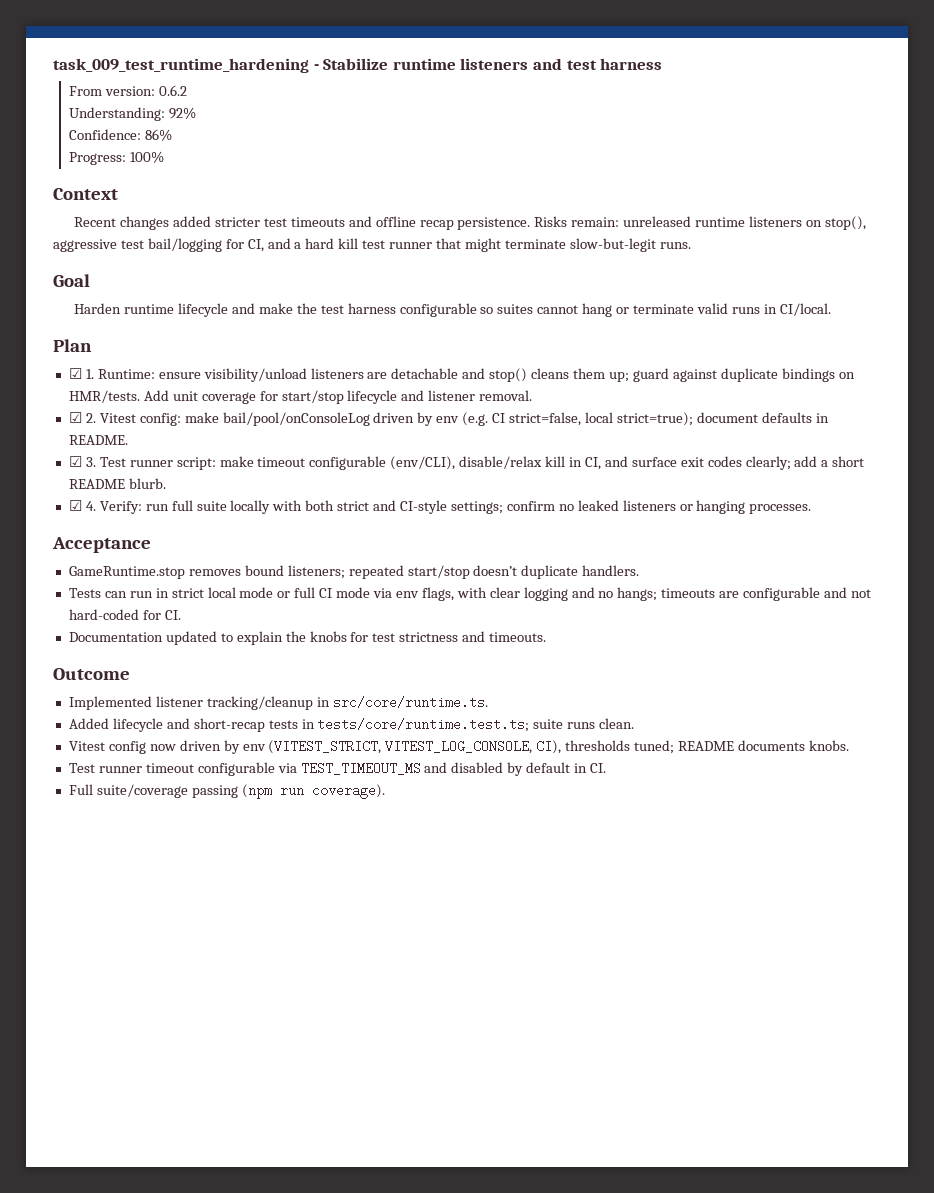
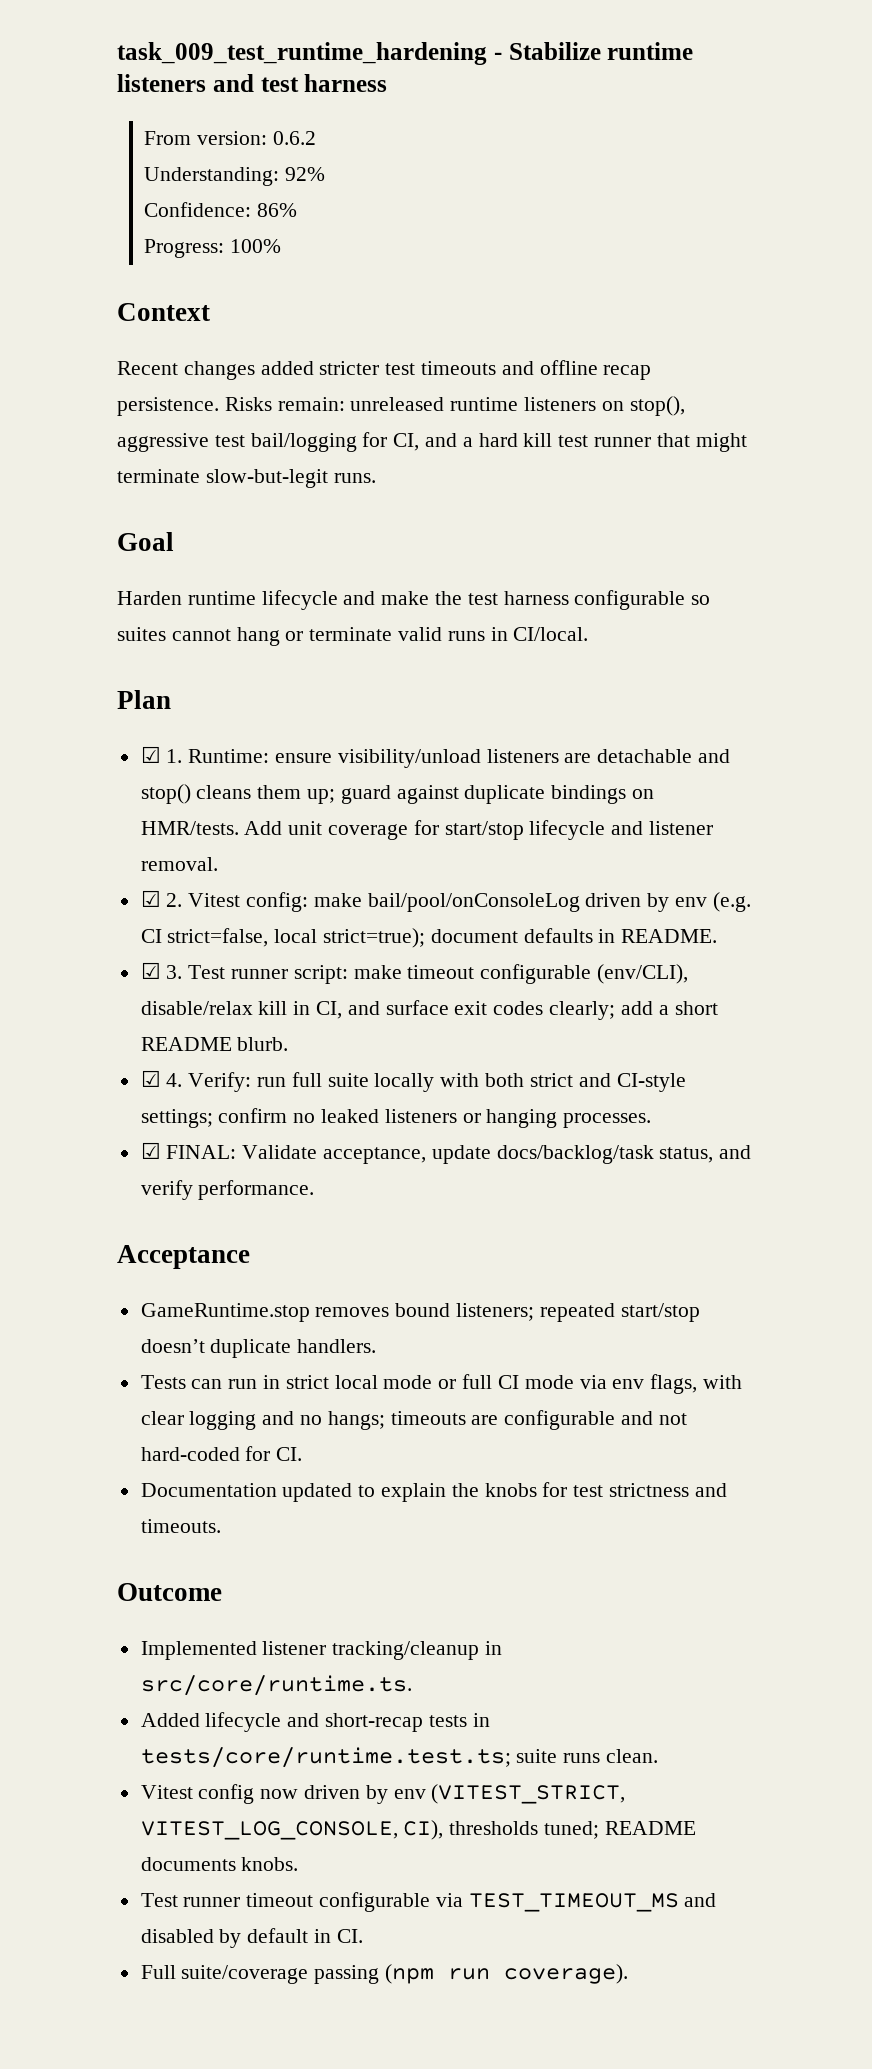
+ ☑ FINAL: Validate acceptance, update docs/backlog/task status, and verify performance.

